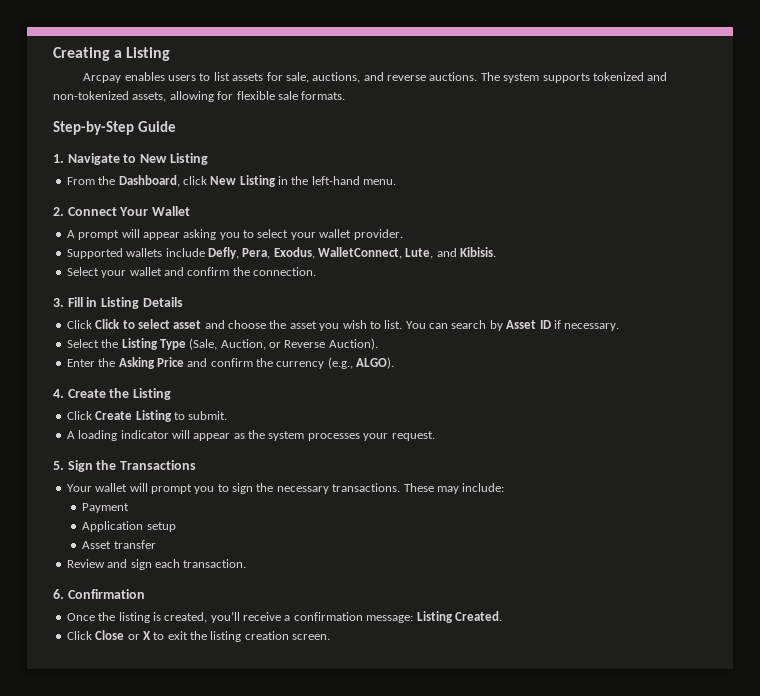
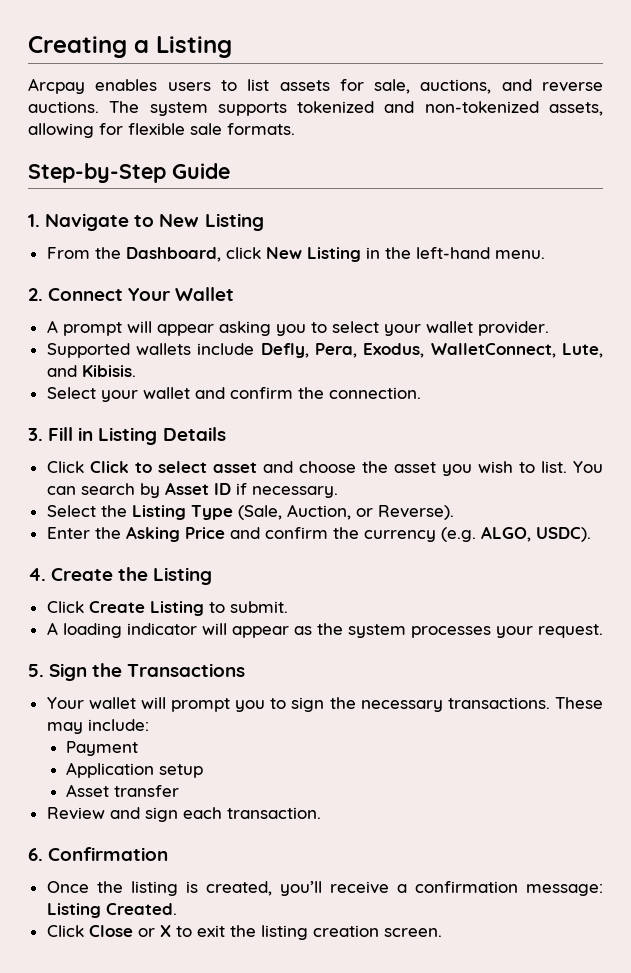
- Select the Listing Type (Sale, Auction, or Reverse Auction).
+ Select the Listing Type (Sale, Auction, or Reverse).
- Enter the Asking Price and confirm the currency (e.g., ALGO).
+ Enter the Asking Price and confirm the currency (e.g. ALGO, USDC).

